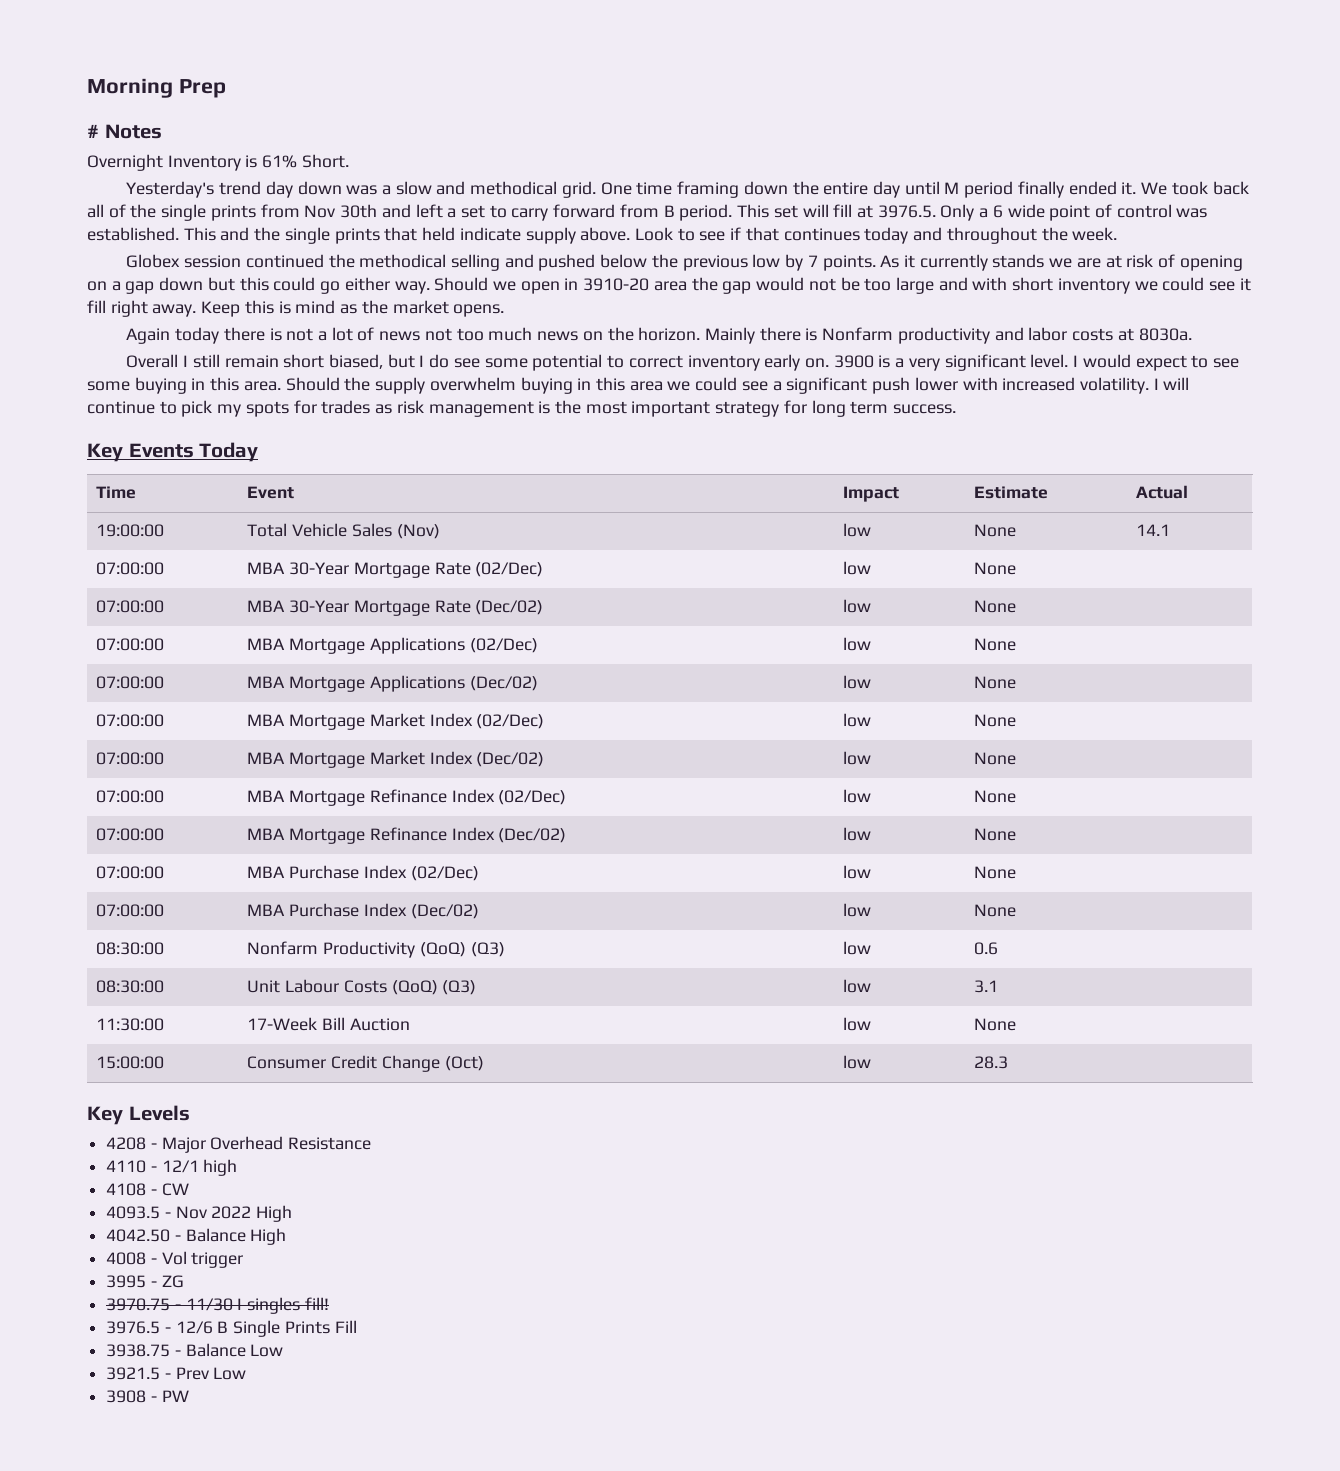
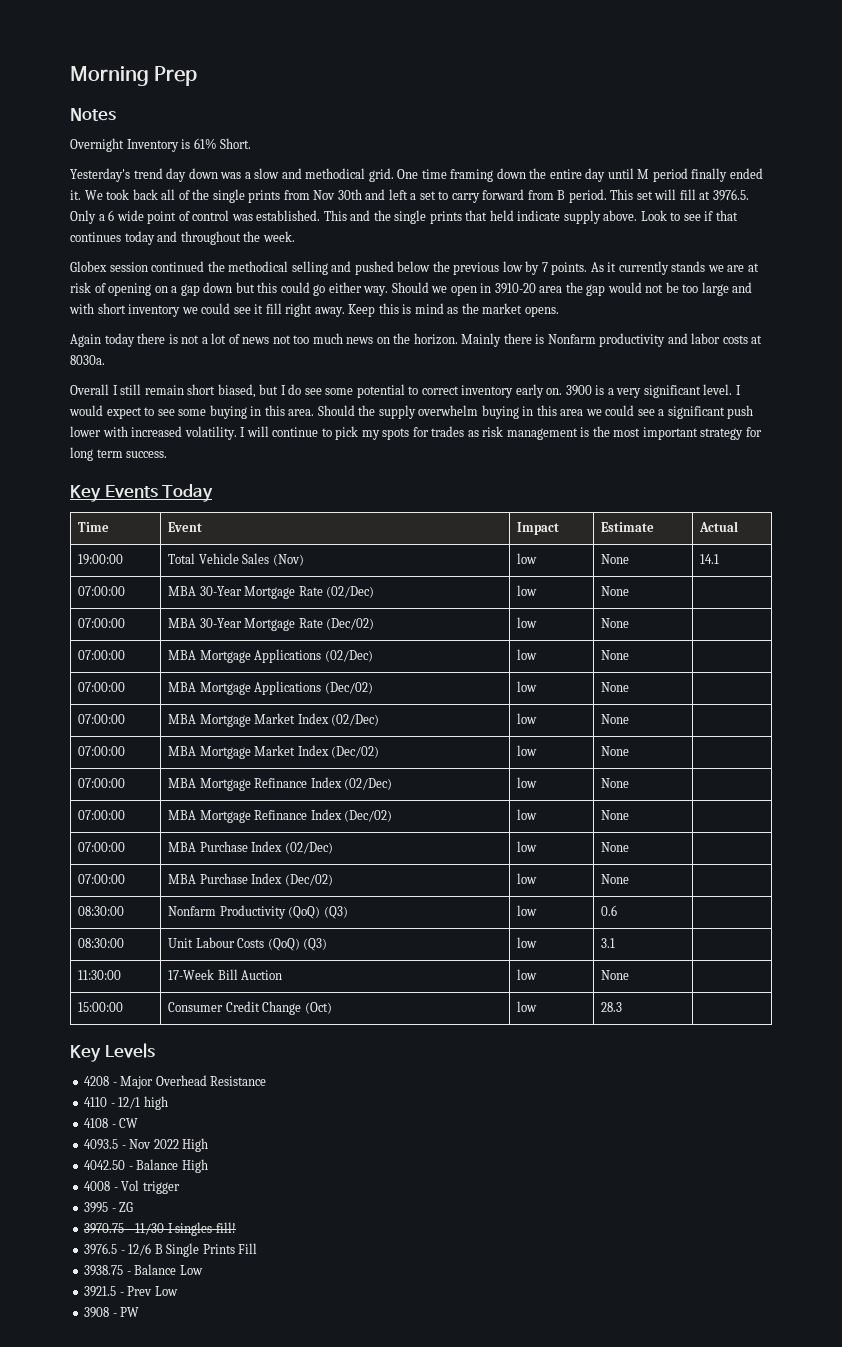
- # Notes
+ Notes

